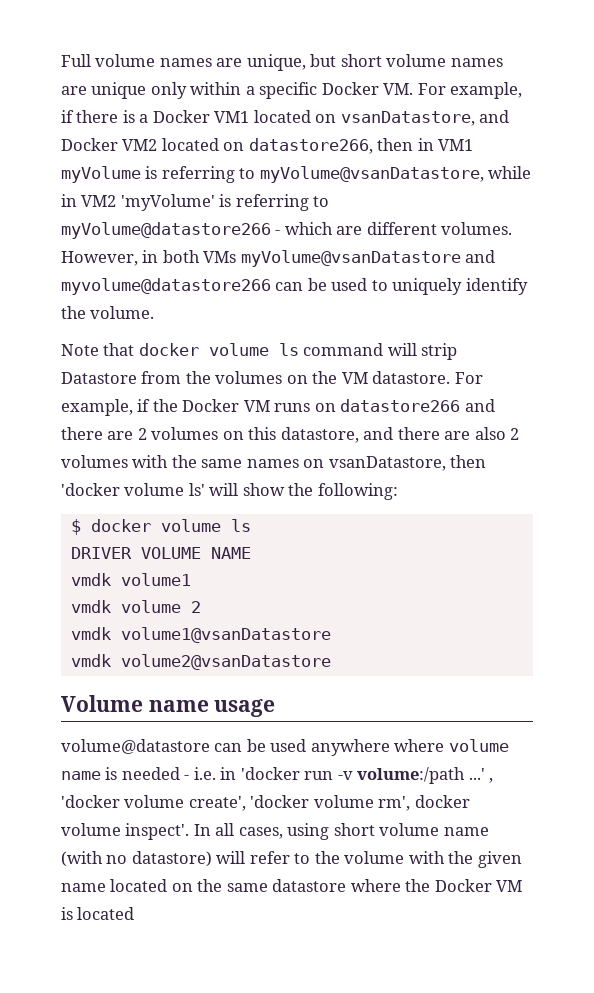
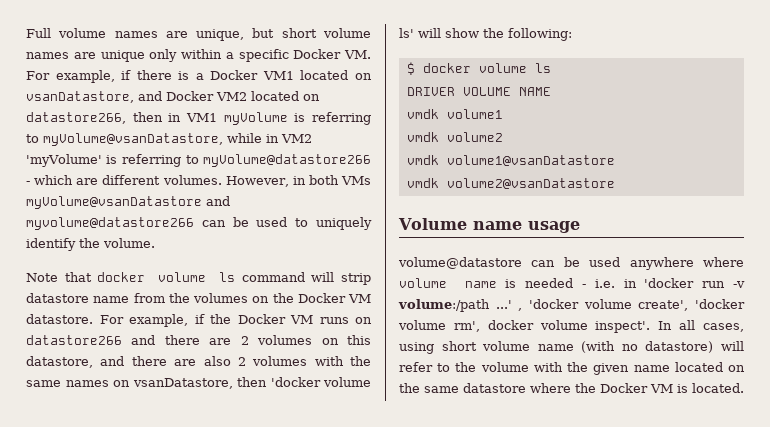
- Note that docker volume ls command will strip Datastore from the volumes on the VM datastore.
+ Note that docker volume ls command will strip datastore name from the volumes on the Docker VM datastore.
- vmdk volume 2
+ vmdk volume2
- In all cases, using short volume name (with no datastore) will refer to the volume with the given name located on the same datastore where the Docker VM is located
+ In all cases, using short volume name (with no datastore) will refer to the volume with the given name located on the same datastore where the Docker VM is located.

